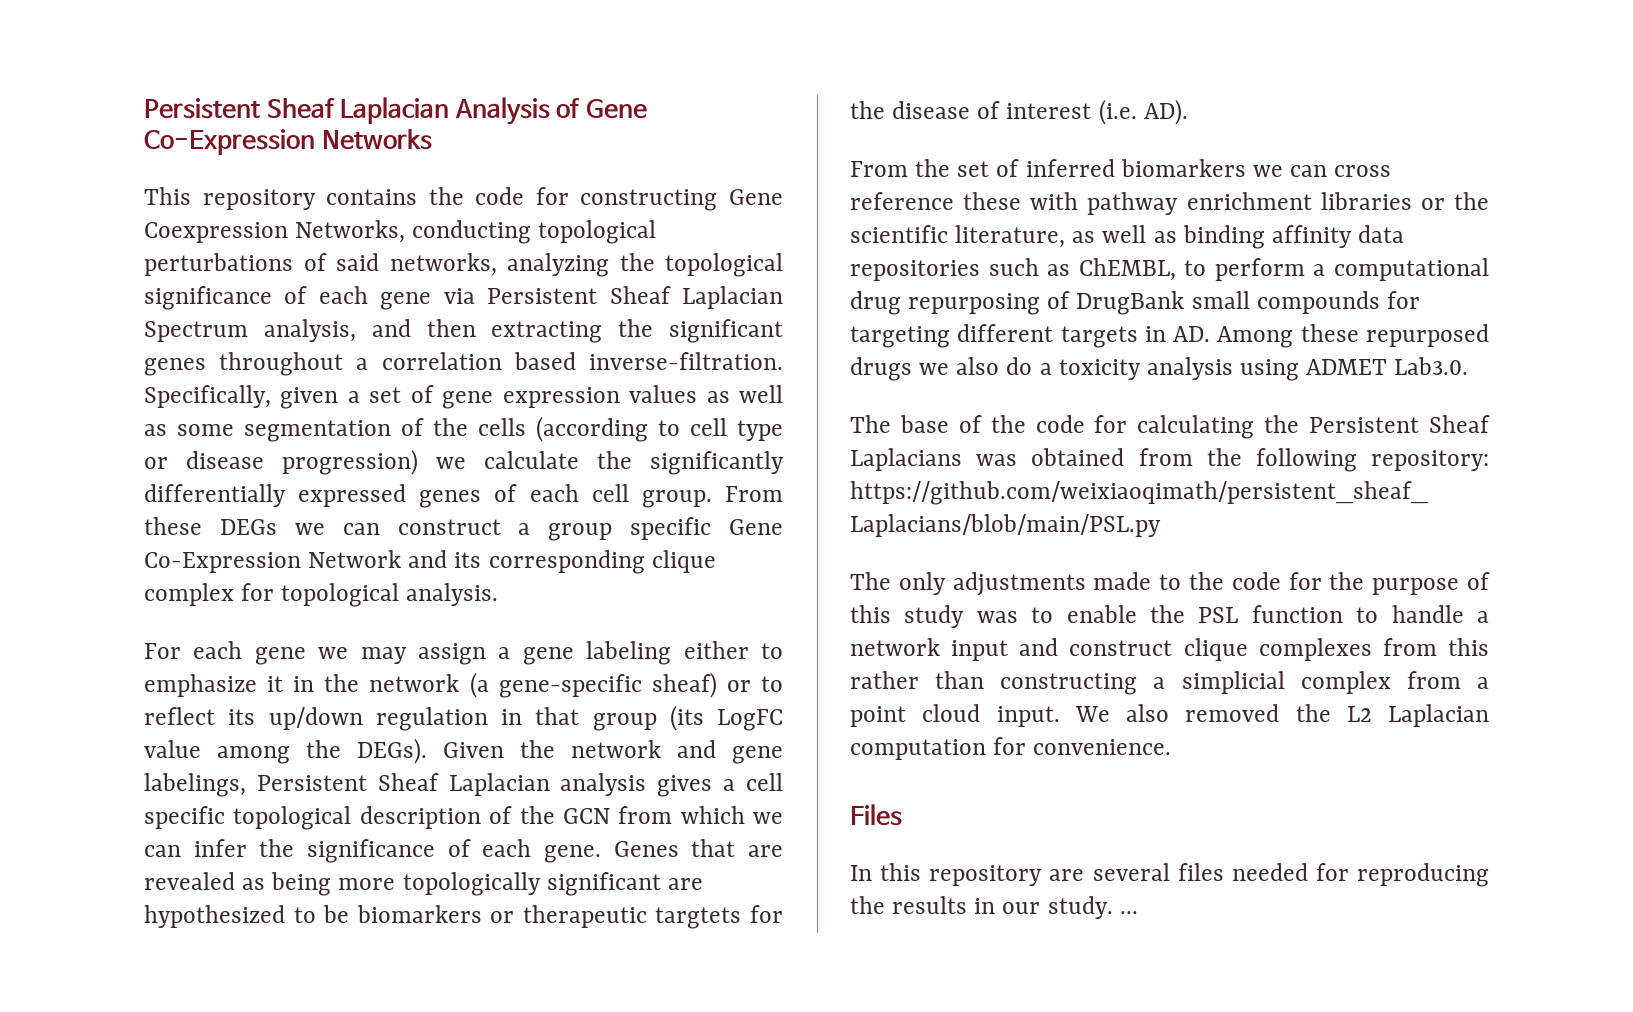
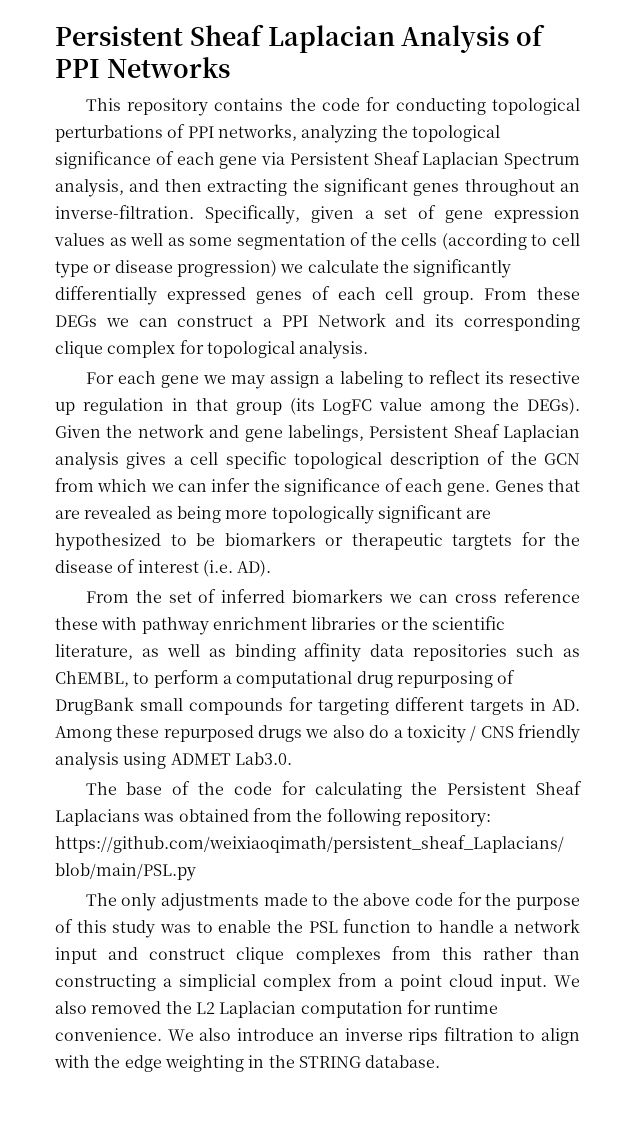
- Persistent Sheaf Laplacian Analysis of Gene Co-Expression Networks
+ Persistent Sheaf Laplacian Analysis of PPI Networks
- This repository contains the code for constructing Gene Coexpression Networks, conducting topological perturbations of said networks, analyzing the topological significance of each gene via Persistent Sheaf Laplacian Spectrum analysis, and then extracting the significant genes throughout a correlation based inverse-filtration.
+ This repository contains the code for conducting topological perturbations of PPI networks, analyzing the topological significance of each gene via Persistent Sheaf Laplacian Spectrum analysis, and then extracting the significant genes throughout an inverse-filtration.
- From these DEGs we can construct a group specific Gene Co-Expression Network and its corresponding clique complex for topological analysis.
+ From these DEGs we can construct a PPI Network and its corresponding clique complex for topological analysis.
- For each gene we may assign a gene labeling either to emphasize it in the network (a gene-specific sheaf) or to reflect its up/down regulation in that group (its LogFC value among the DEGs).
+ For each gene we may assign a labeling to reflect its resective up regulation in that group (its LogFC value among the DEGs).
- From the set of inferred biomarkers we can cross reference these with pathway enrichment libraries or the scientific literature, as well as binding affinity data repositories such as ChEMBL, to perform a computational drug repurposing of DrugBank small compounds for targeting different targets in AD. Among these repurposed drugs we also do a toxicity analysis using ADMET Lab3.0.
+ From the set of inferred biomarkers we can cross reference these with pathway enrichment libraries or the scientific literature, as well as binding affinity data repositories such as ChEMBL, to perform a computational drug repurposing of DrugBank small compounds for targeting different targets in AD. Among these repurposed drugs we also do a toxicity / CNS friendly analysis using ADMET Lab3.0.
- The only adjustments made to the code for the purpose of this study was to enable the PSL function to handle a network input and construct clique complexes from this rather than constructing a simplicial complex from a point cloud input.
+ The only adjustments made to the above code for the purpose of this study was to enable the PSL function to handle a network input and construct clique complexes from this rather than constructing a simplicial complex from a point cloud input.
- We also removed the L2 Laplacian computation for convenience.
- Files
- In this repository are several files needed for reproducing the results in our study. ...
+ We also removed the L2 Laplacian computation for runtime convenience. We also introduce an inverse rips filtration to align with the edge weighting in the STRING database.

